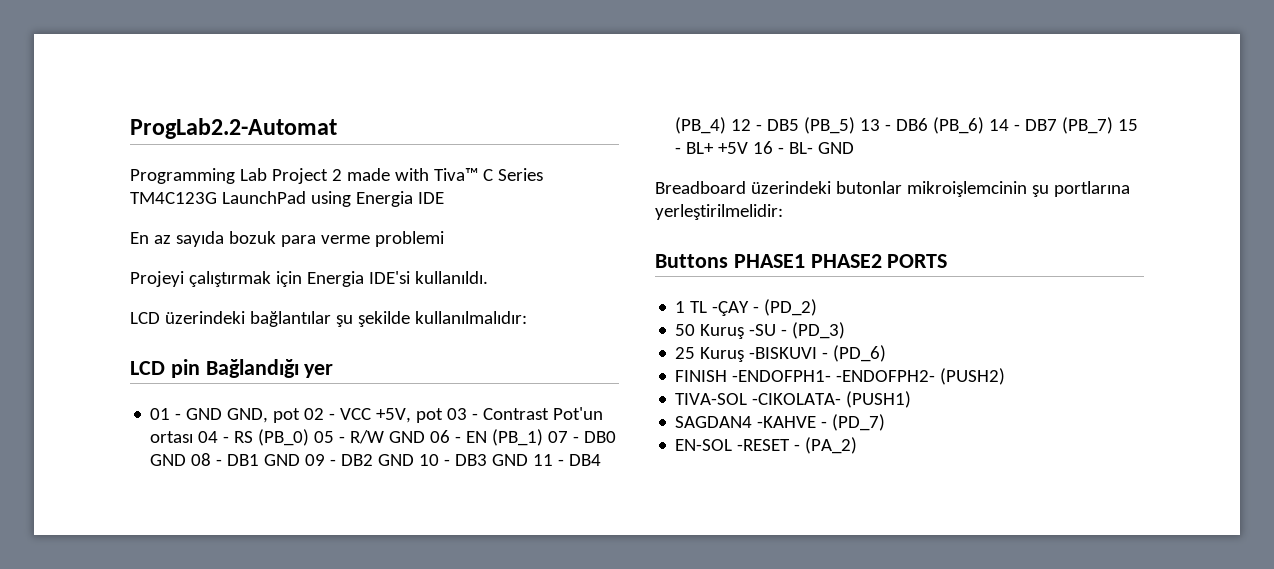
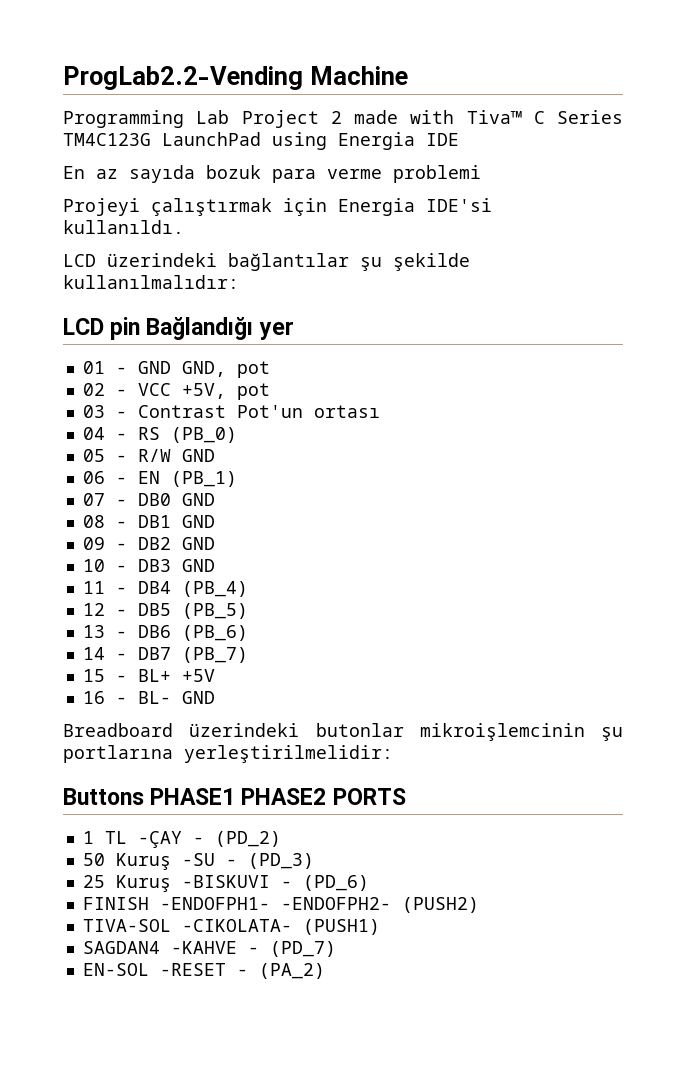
- ProgLab2.2-Automat
+ ProgLab2.2-Vending Machine
- 01 - GND GND, pot 02 - VCC +5V, pot 03 - Contrast Pot'un ortası 04 - RS (PB_0) 05 - R/W GND 06 - EN (PB_1) 07 - DB0 GND 08 - DB1 GND 09 - DB2 GND 10 - DB3 GND 11 - DB4 (PB_4) 12 - DB5 (PB_5) 13 - DB6 (PB_6) 14 - DB7 (PB_7) 15 - BL+ +5V 16 - BL- GND
+ 01 - GND GND, pot
+ 02 - VCC +5V, pot
+ 03 - Contrast Pot'un ortası
+ 04 - RS (PB_0)
+ 05 - R/W GND
+ 06 - EN (PB_1)
+ 07 - DB0 GND
+ 08 - DB1 GND
+ 09 - DB2 GND
+ 10 - DB3 GND
+ 11 - DB4 (PB_4)
+ 12 - DB5 (PB_5)
+ 13 - DB6 (PB_6)
+ 14 - DB7 (PB_7)
+ 15 - BL+ +5V
+ 16 - BL- GND

